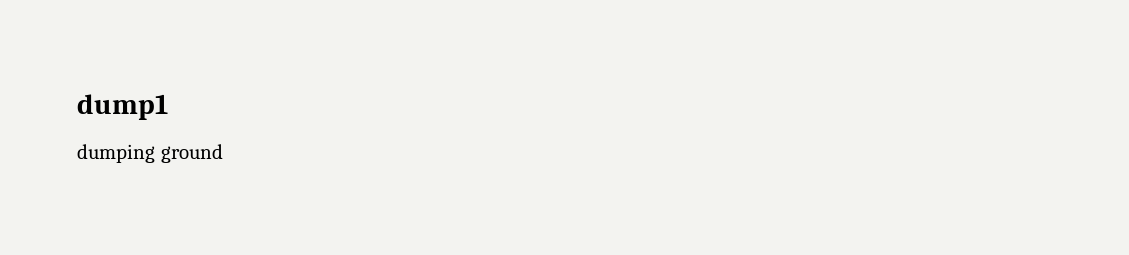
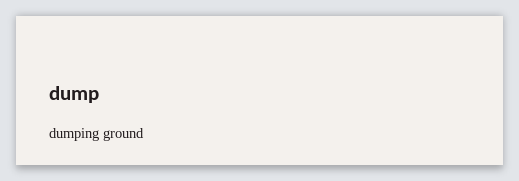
- dump1
+ dump

